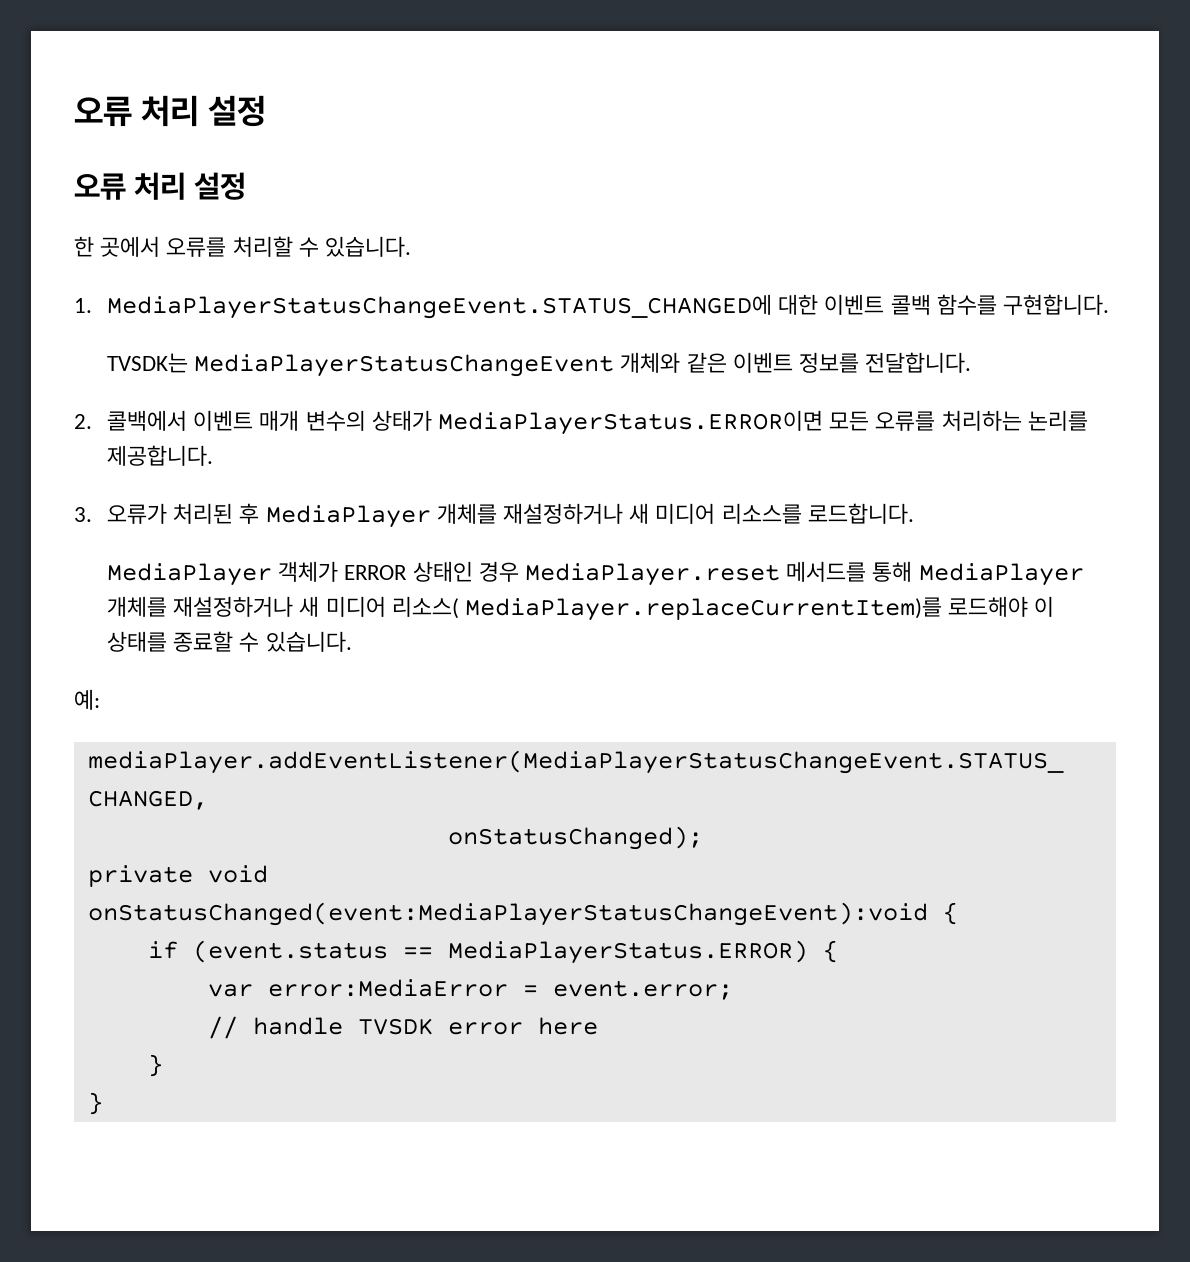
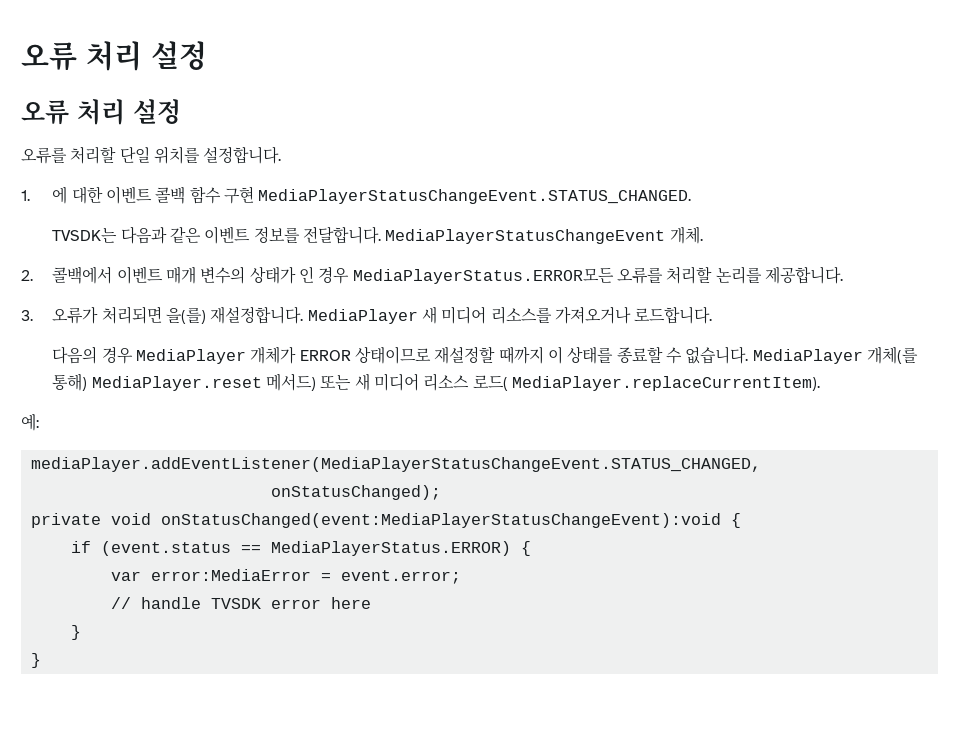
- 한 곳에서 오류를 처리할 수 있습니다.
+ 오류를 처리할 단일 위치를 설정합니다.
- 1. MediaPlayerStatusChangeEvent.STATUS_CHANGED에 대한 이벤트 콜백 함수를 구현합니다.
+ 1. 에 대한 이벤트 콜백 함수 구현 MediaPlayerStatusChangeEvent.STATUS_CHANGED.
- TVSDK는 MediaPlayerStatusChangeEvent 개체와 같은 이벤트 정보를 전달합니다.
+ TVSDK는 다음과 같은 이벤트 정보를 전달합니다. MediaPlayerStatusChangeEvent 개체.
- 2. 콜백에서 이벤트 매개 변수의 상태가 MediaPlayerStatus.ERROR이면 모든 오류를 처리하는 논리를 제공합니다.
+ 2. 콜백에서 이벤트 매개 변수의 상태가 인 경우 MediaPlayerStatus.ERROR모든 오류를 처리할 논리를 제공합니다.
- 3. 오류가 처리된 후 MediaPlayer 개체를 재설정하거나 새 미디어 리소스를 로드합니다.
+ 3. 오류가 처리되면 을(를) 재설정합니다. MediaPlayer 새 미디어 리소스를 가져오거나 로드합니다.
- MediaPlayer 객체가 ERROR 상태인 경우 MediaPlayer.reset 메서드를 통해 MediaPlayer 개체를 재설정하거나 새 미디어 리소스( MediaPlayer.replaceCurrentItem)를 로드해야 이 상태를 종료할 수 있습니다.
+ 다음의 경우 MediaPlayer 개체가 ERROR 상태이므로 재설정할 때까지 이 상태를 종료할 수 없습니다. MediaPlayer 개체(를 통해) MediaPlayer.reset 메서드) 또는 새 미디어 리소스 로드( MediaPlayer.replaceCurrentItem).

